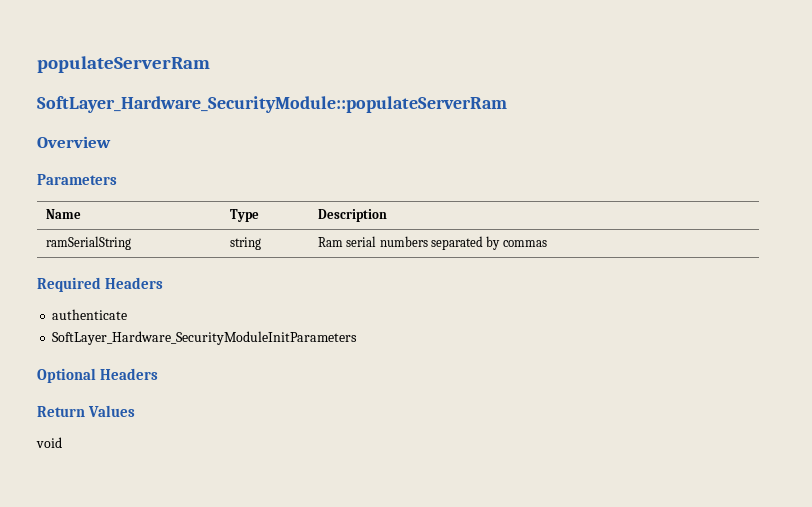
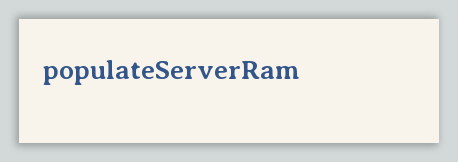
- SoftLayer_Hardware_SecurityModule::populateServerRam
- Overview
- Parameters
- Name | Type | Description
- ramSerialString | string | Ram serial numbers separated by commas
- Required Headers
- authenticate
- SoftLayer_Hardware_SecurityModuleInitParameters
- Optional Headers
- Return Values
- void

